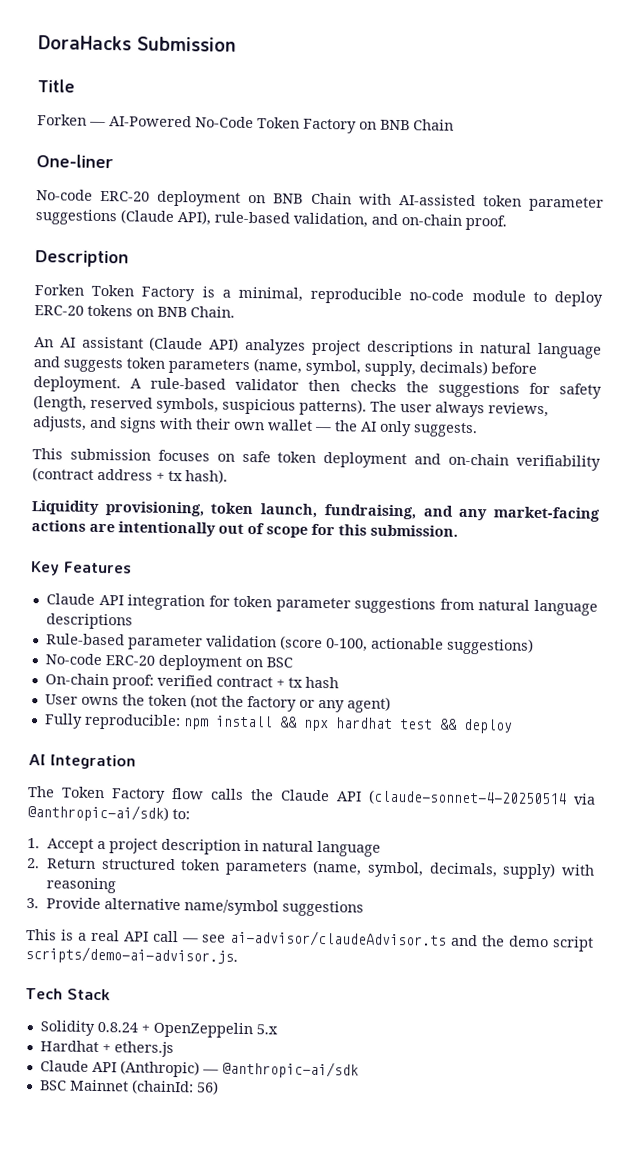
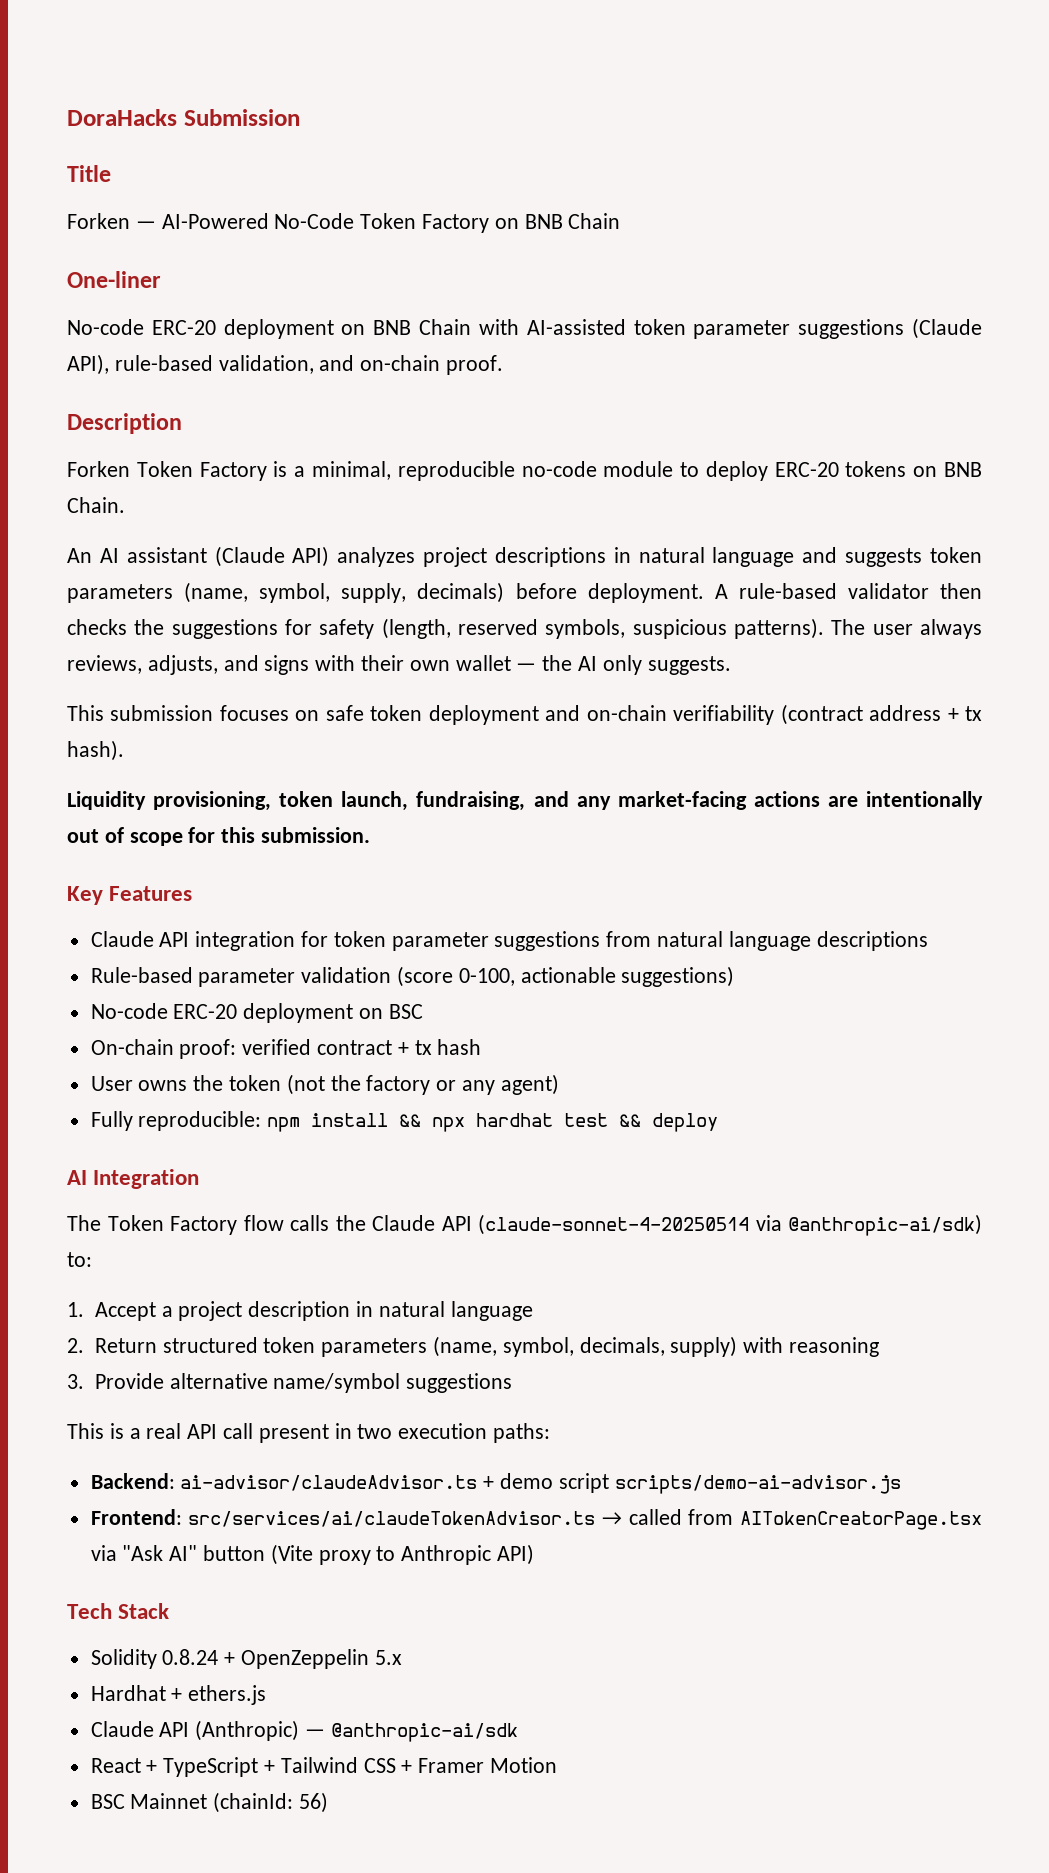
- This is a real API call — see ai-advisor/claudeAdvisor.ts and the demo script scripts/demo-ai-advisor.js.
+ This is a real API call present in two execution paths:
+ Backend: ai-advisor/claudeAdvisor.ts + demo script scripts/demo-ai-advisor.js
+ Frontend: src/services/ai/claudeTokenAdvisor.ts → called from AITokenCreatorPage.tsx via "Ask AI" button (Vite proxy to Anthropic API)
+ React + TypeScript + Tailwind CSS + Framer Motion

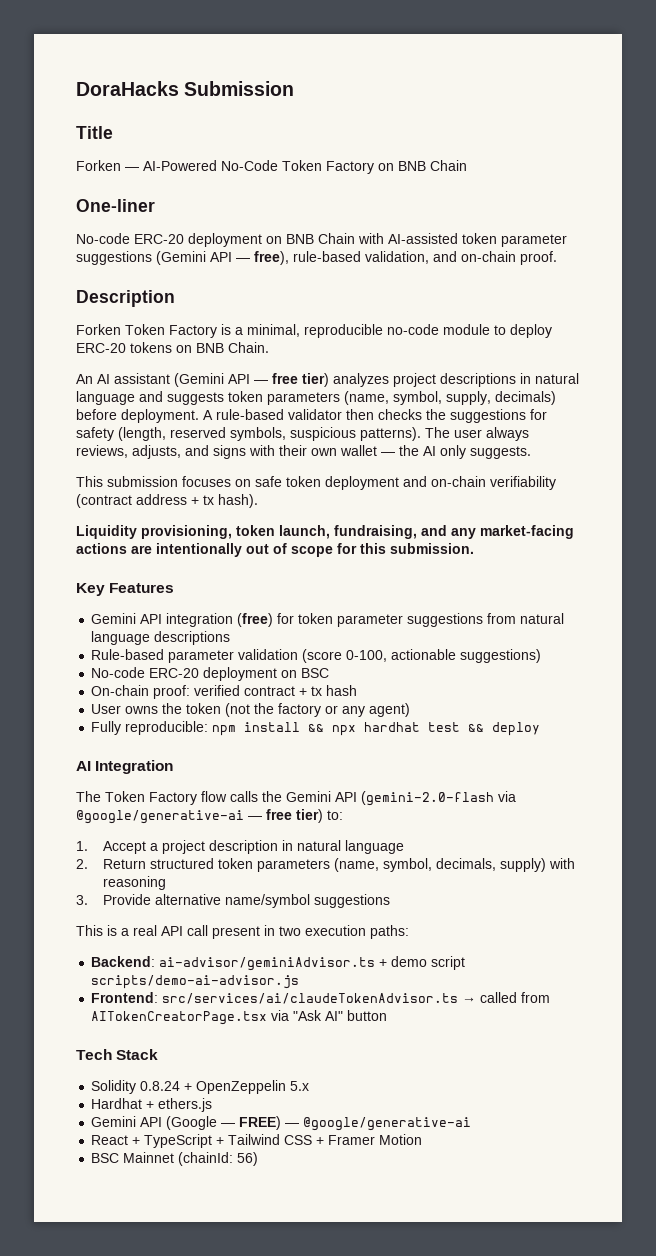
- No-code ERC-20 deployment on BNB Chain with AI-assisted token parameter suggestions (Claude API), rule-based validation, and on-chain proof.
+ No-code ERC-20 deployment on BNB Chain with AI-assisted token parameter suggestions (Gemini API — free), rule-based validation, and on-chain proof.
- An AI assistant (Claude API) analyzes project descriptions in natural language and suggests token parameters (name, symbol, supply, decimals) before deployment.
+ An AI assistant (Gemini API — free tier) analyzes project descriptions in natural language and suggests token parameters (name, symbol, supply, decimals) before deployment.
- Claude API integration for token parameter suggestions from natural language descriptions
+ Gemini API integration (free) for token parameter suggestions from natural language descriptions
- The Token Factory flow calls the Claude API (claude-sonnet-4-20250514 via @anthropic-ai/sdk) to:
+ The Token Factory flow calls the Gemini API (gemini-2.0-flash via @google/generative-ai — free tier) to:
- Backend: ai-advisor/claudeAdvisor.ts + demo script scripts/demo-ai-advisor.js
+ Backend: ai-advisor/geminiAdvisor.ts + demo script scripts/demo-ai-advisor.js
- Frontend: src/services/ai/claudeTokenAdvisor.ts → called from AITokenCreatorPage.tsx via "Ask AI" button (Vite proxy to Anthropic API)
+ Frontend: src/services/ai/claudeTokenAdvisor.ts → called from AITokenCreatorPage.tsx via "Ask AI" button
- Claude API (Anthropic) — @anthropic-ai/sdk
+ Gemini API (Google — FREE) — @google/generative-ai

